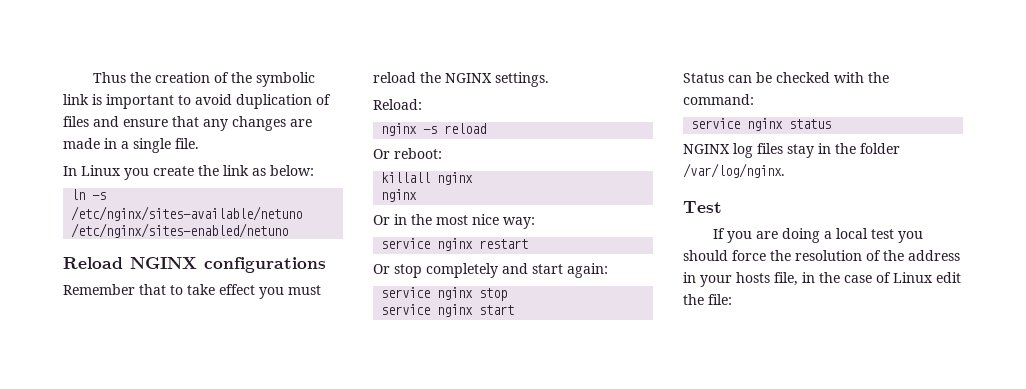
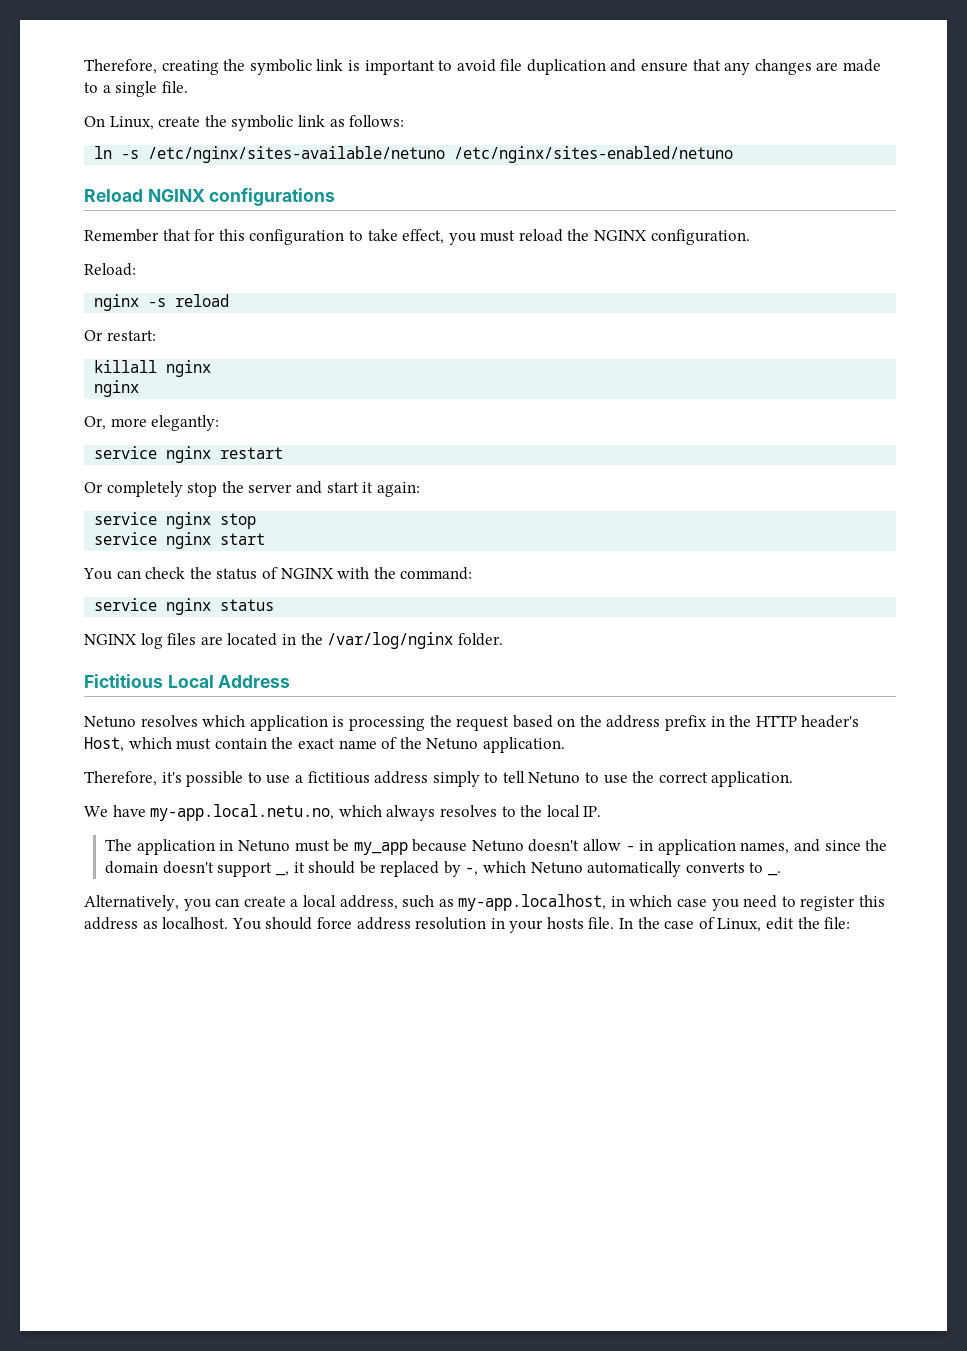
- Thus the creation of the symbolic link is important to avoid duplication of files and ensure that any changes are made in a single file.
+ Therefore, creating the symbolic link is important to avoid file duplication and ensure that any changes are made to a single file.
- In Linux you create the link as below:
+ On Linux, create the symbolic link as follows:
- Remember that to take effect you must reload the NGINX settings.
+ Remember that for this configuration to take effect, you must reload the NGINX configuration.
- Or reboot:
+ Or restart:
- Or in the most nice way:
+ Or, more elegantly:
- Or stop completely and start again:
+ Or completely stop the server and start it again:
- Status can be checked with the command:
+ You can check the status of NGINX with the command:
- NGINX log files stay in the folder /var/log/nginx.
- Test
- If you are doing a local test you should force the resolution of the address in your hosts file, in the case of Linux edit the file:
+ NGINX log files are located in the /var/log/nginx folder.
+ Fictitious Local Address
+ Netuno resolves which application is processing the request based on the address prefix in the HTTP header's Host, which must contain the exact name of the Netuno application.
+ Therefore, it's possible to use a fictitious address simply to tell Netuno to use the correct application.
+ We have my-app.local.netu.no, which always resolves to the local IP.
+ The application in Netuno must be my_app because Netuno doesn't allow - in application names, and since the domain doesn't support _, it should be replaced by -, which Netuno automatically converts to _.
+ Alternatively, you can create a local address, such as my-app.localhost, in which case you need to register this address as localhost. You should force address resolution in your hosts file. In the case of Linux, edit the file:

